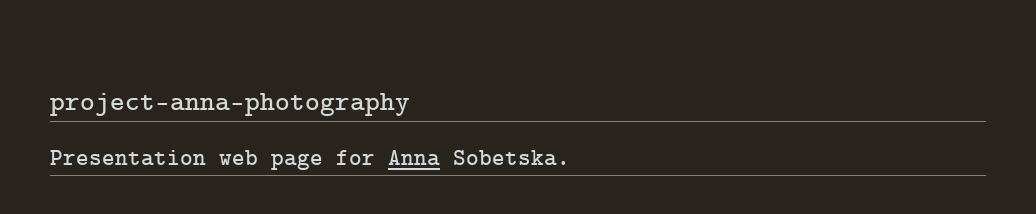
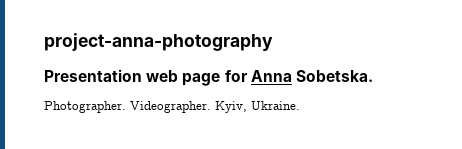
+ Photographer. Videographer. Kyiv, Ukraine.

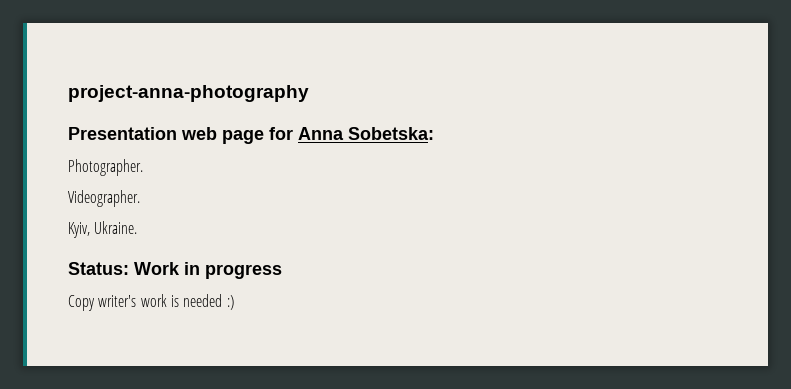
- Presentation web page for Anna Sobetska.
+ Presentation web page for Anna Sobetska:
- Photographer. Videographer. Kyiv, Ukraine.
+ Photographer.
+ Videographer.
+ Kyiv, Ukraine.
+ Status: Work in progress
+ Copy writer's work is needed :)

